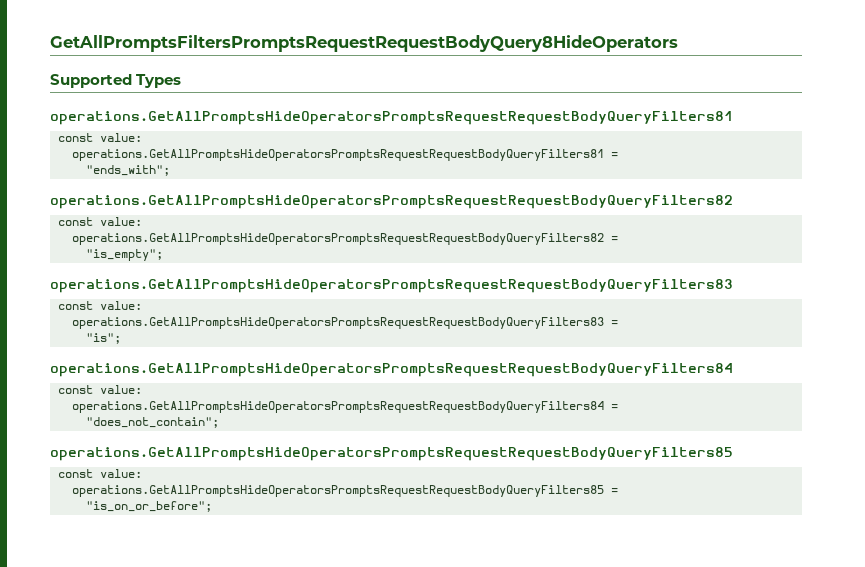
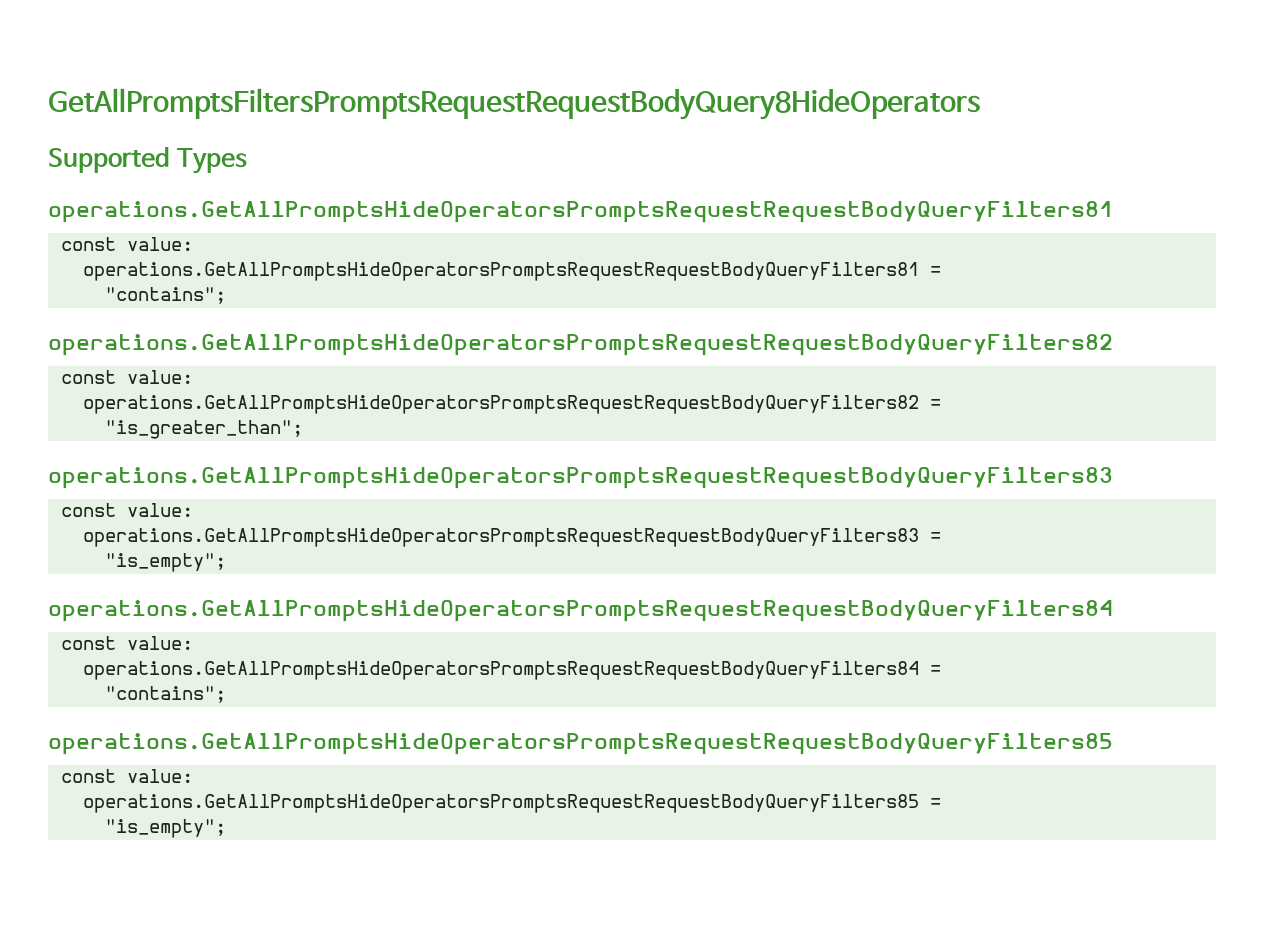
  operations.GetAllPromptsHideOperatorsPromptsRequestRequestBodyQueryFilters81 =
- "ends_with";
+ "contains";
- "is_empty";
+ "is_greater_than";
  operations.GetAllPromptsHideOperatorsPromptsRequestRequestBodyQueryFilters83 =
- "is";
+ "is_empty";
  operations.GetAllPromptsHideOperatorsPromptsRequestRequestBodyQueryFilters84 =
- "does_not_contain";
+ "contains";
  operations.GetAllPromptsHideOperatorsPromptsRequestRequestBodyQueryFilters85 =
- "is_on_or_before";
+ "is_empty";

